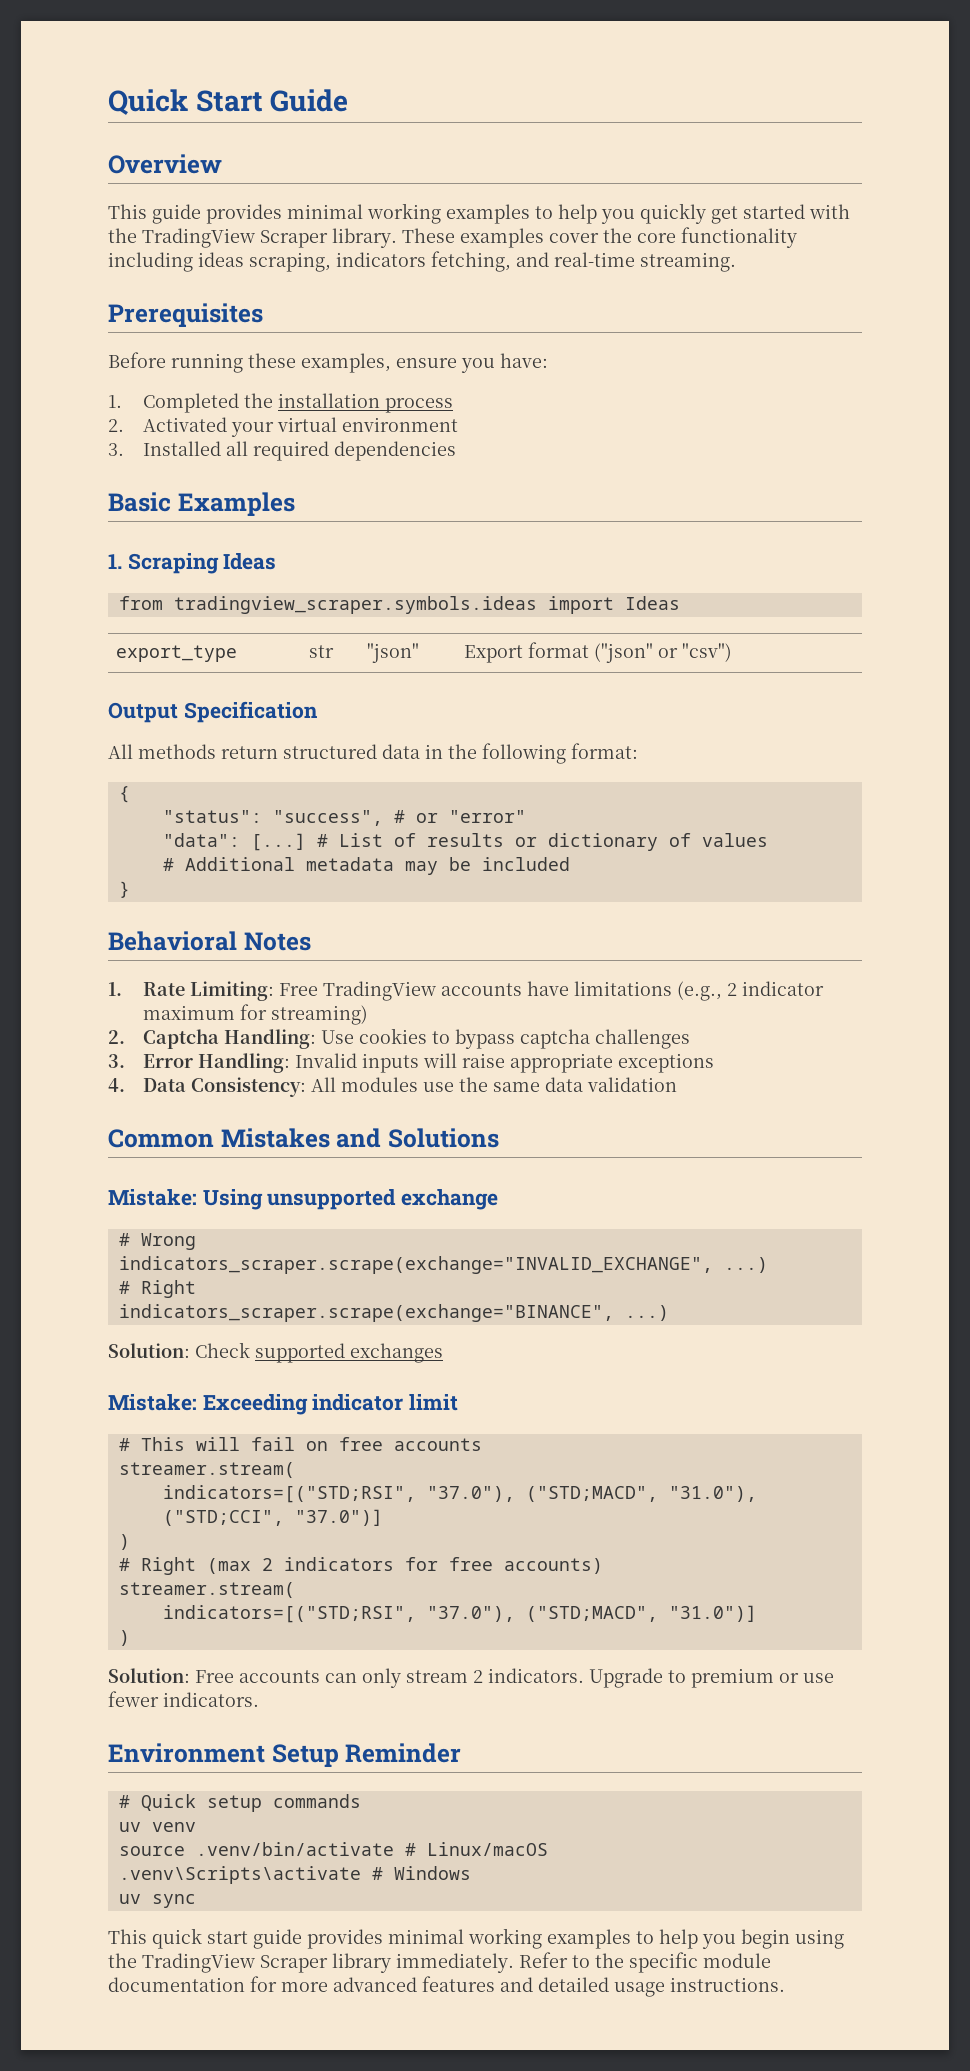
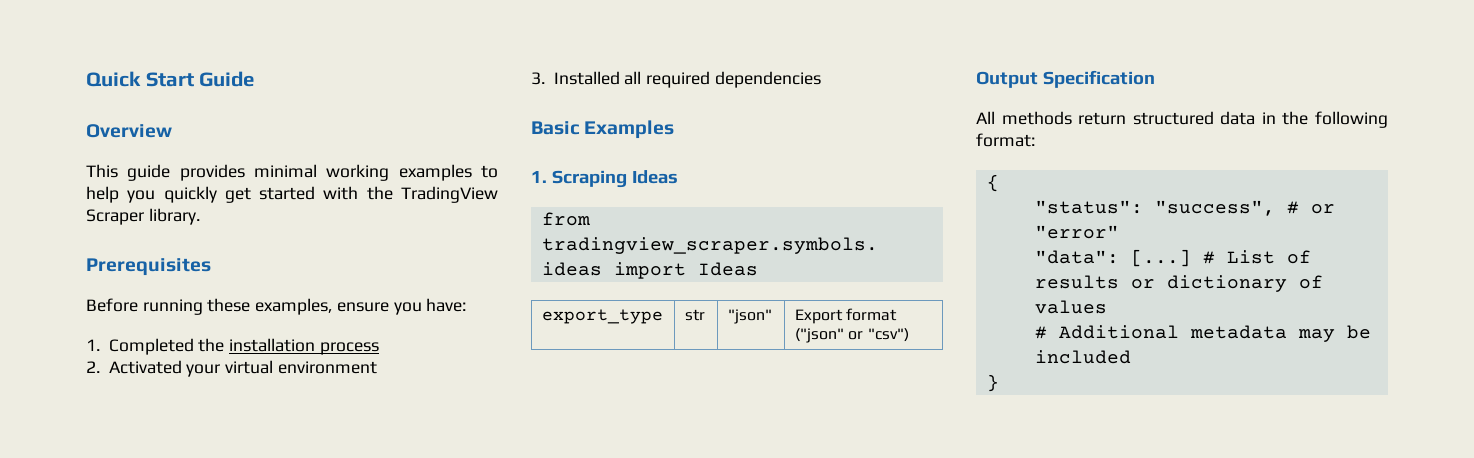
- These examples cover the core functionality including ideas scraping, indicators fetching, and real-time streaming.
- Behavioral Notes
- 1. Rate Limiting: Free TradingView accounts have limitations (e.g., 2 indicator maximum for streaming)
- 2. Captcha Handling: Use cookies to bypass captcha challenges
- 3. Error Handling: Invalid inputs will raise appropriate exceptions
- 4. Data Consistency: All modules use the same data validation
- Common Mistakes and Solutions
- Mistake: Using unsupported exchange
- # Wrong
- indicators_scraper.scrape(exchange="INVALID_EXCHANGE", ...)
- # Right
- indicators_scraper.scrape(exchange="BINANCE", ...)
- Solution: Check supported exchanges
- Mistake: Exceeding indicator limit
- # This will fail on free accounts
- streamer.stream(
- indicators=[("STD;RSI", "37.0"), ("STD;MACD", "31.0"), ("STD;CCI", "37.0")]
- )
- # Right (max 2 indicators for free accounts)
- streamer.stream(
- indicators=[("STD;RSI", "37.0"), ("STD;MACD", "31.0")]
- )
- Solution: Free accounts can only stream 2 indicators. Upgrade to premium or use fewer indicators.
- Environment Setup Reminder
- # Quick setup commands
- uv venv
- source .venv/bin/activate # Linux/macOS
- .venv\Scripts\activate # Windows
- uv sync
- This quick start guide provides minimal working examples to help you begin using the TradingView Scraper library immediately. Refer to the specific module documentation for more advanced features and detailed usage instructions.

